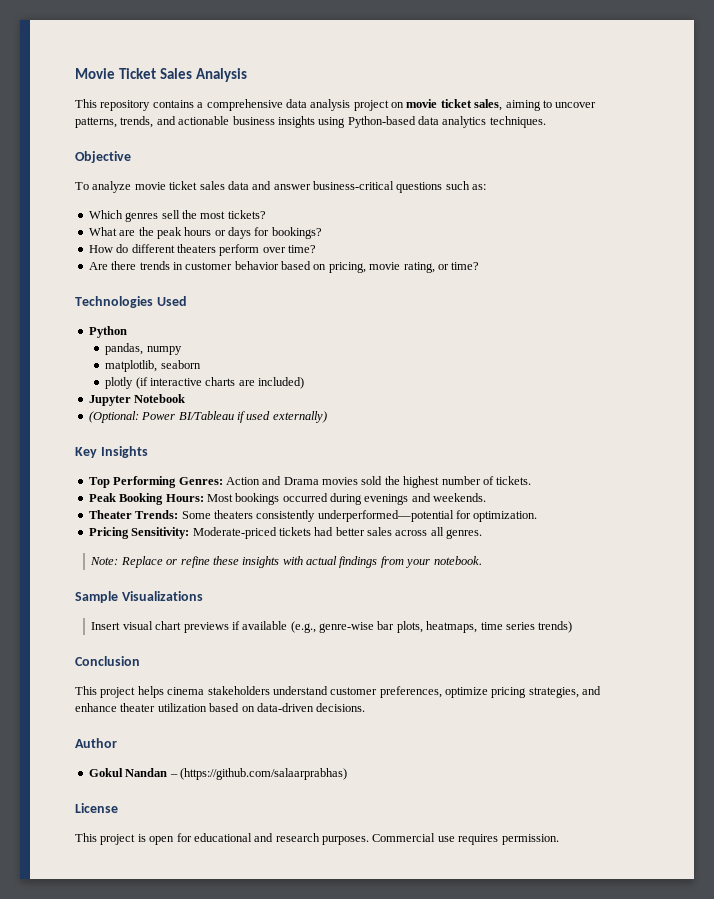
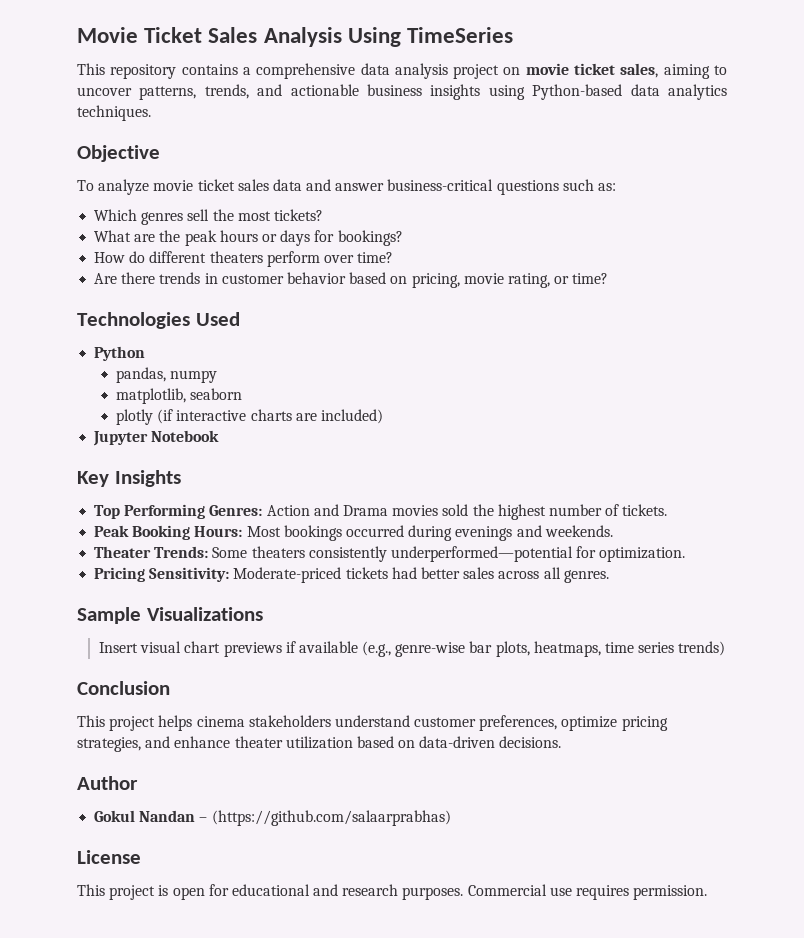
- Movie Ticket Sales Analysis
+ Movie Ticket Sales Analysis Using TimeSeries
- (Optional: Power BI/Tableau if used externally)
- Note: Replace or refine these insights with actual findings from your notebook.

